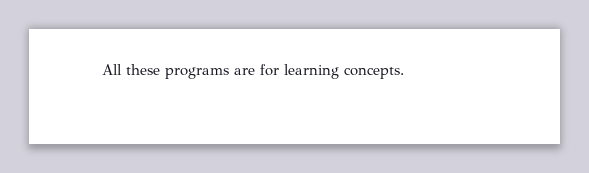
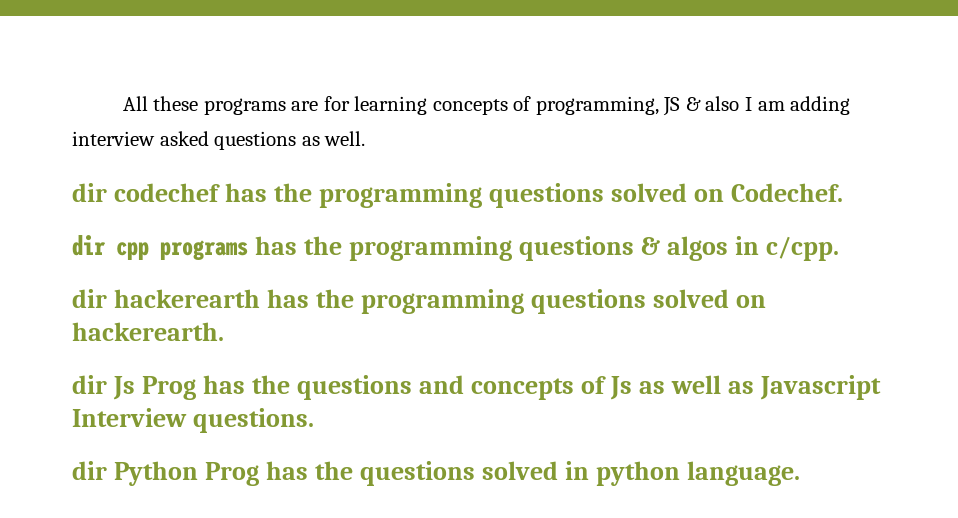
- All these programs are for learning concepts.
+ All these programs are for learning concepts of programming, JS & also I am adding interview asked questions as well.
+ dir codechef has the programming questions solved on Codechef.
+ dir cpp programs has the programming questions & algos in c/cpp.
+ dir hackerearth has the programming questions solved on hackerearth.
+ dir Js Prog has the questions and concepts of Js as well as Javascript Interview questions.
+ dir Python Prog has the questions solved in python language.

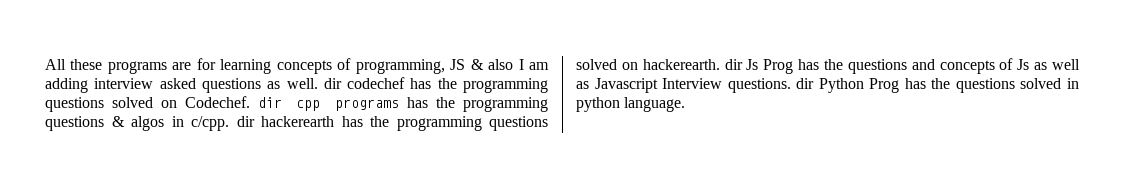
- All these programs are for learning concepts of programming, JS & also I am adding interview asked questions as well.
- dir codechef has the programming questions solved on Codechef.
- dir cpp programs has the programming questions & algos in c/cpp.
- dir hackerearth has the programming questions solved on hackerearth.
- dir Js Prog has the questions and concepts of Js as well as Javascript Interview questions.
- dir Python Prog has the questions solved in python language.
+ All these programs are for learning concepts of programming, JS & also I am adding interview asked questions as well. dir codechef has the programming questions solved on Codechef. dir cpp programs has the programming questions & algos in c/cpp. dir hackerearth has the programming questions solved on hackerearth. dir Js Prog has the questions and concepts of Js as well as Javascript Interview questions. dir Python Prog has the questions solved in python language.

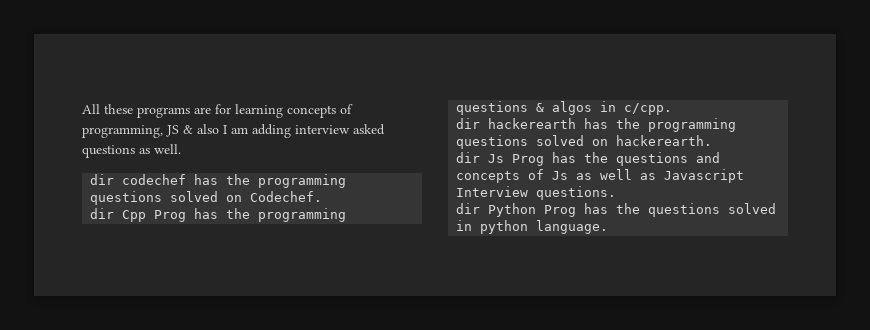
- All these programs are for learning concepts of programming, JS & also I am adding interview asked questions as well. dir codechef has the programming questions solved on Codechef. dir cpp programs has the programming questions & algos in c/cpp. dir hackerearth has the programming questions solved on hackerearth. dir Js Prog has the questions and concepts of Js as well as Javascript Interview questions. dir Python Prog has the questions solved in python language.
+ All these programs are for learning concepts of programming, JS & also I am adding interview asked questions as well.
+ dir codechef has the programming questions solved on Codechef.
+ dir Cpp Prog has the programming questions & algos in c/cpp.
+ dir hackerearth has the programming questions solved on hackerearth.
+ dir Js Prog has the questions and concepts of Js as well as Javascript Interview questions.
+ dir Python Prog has the questions solved in python language.

